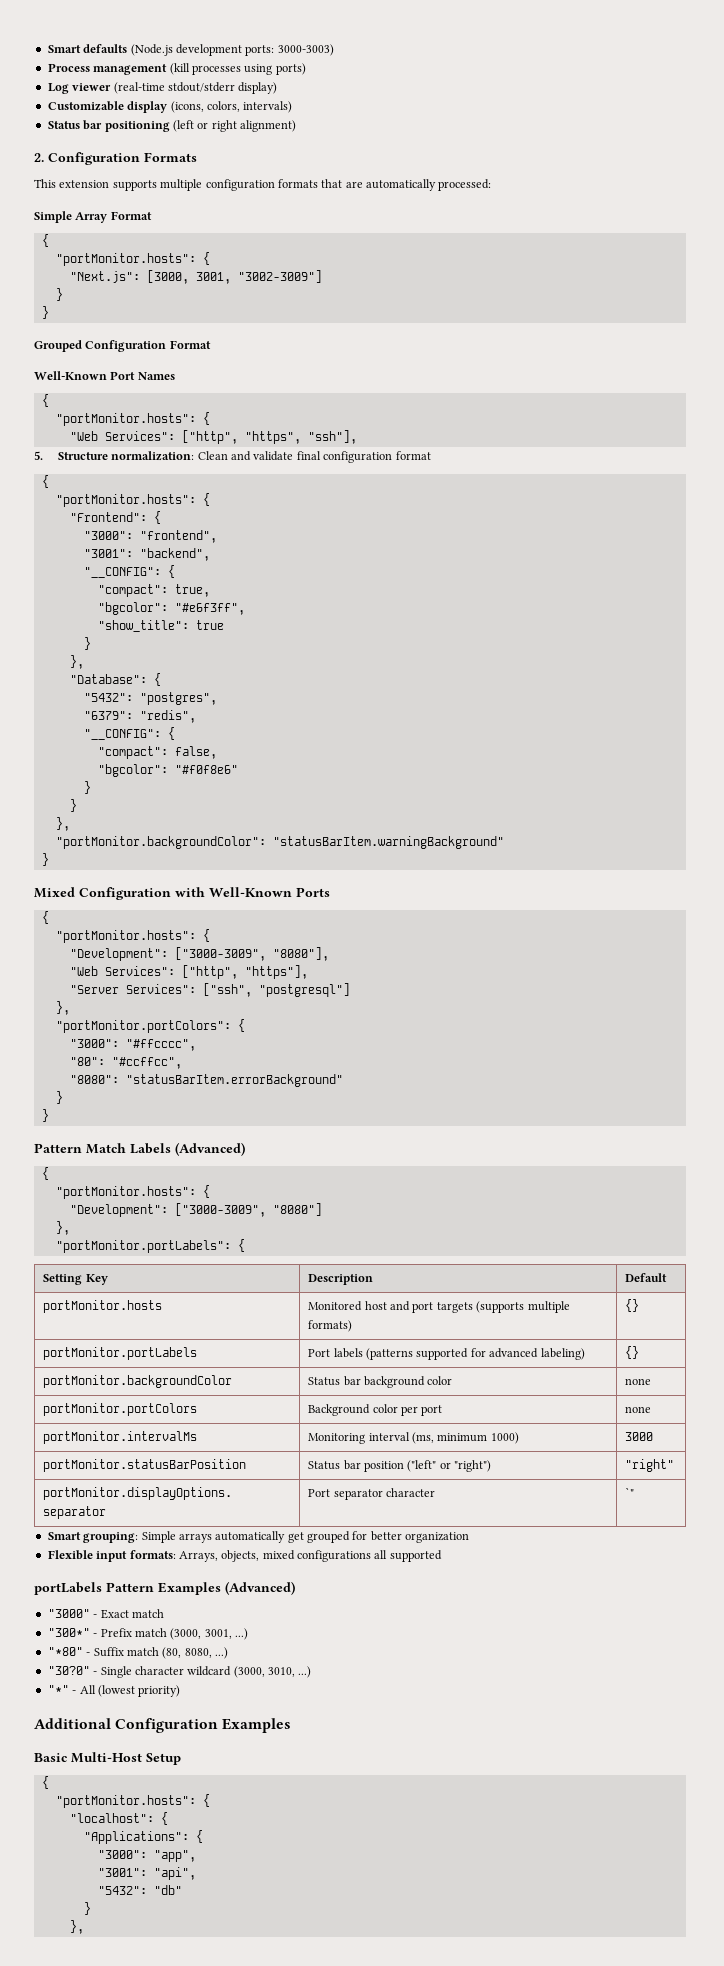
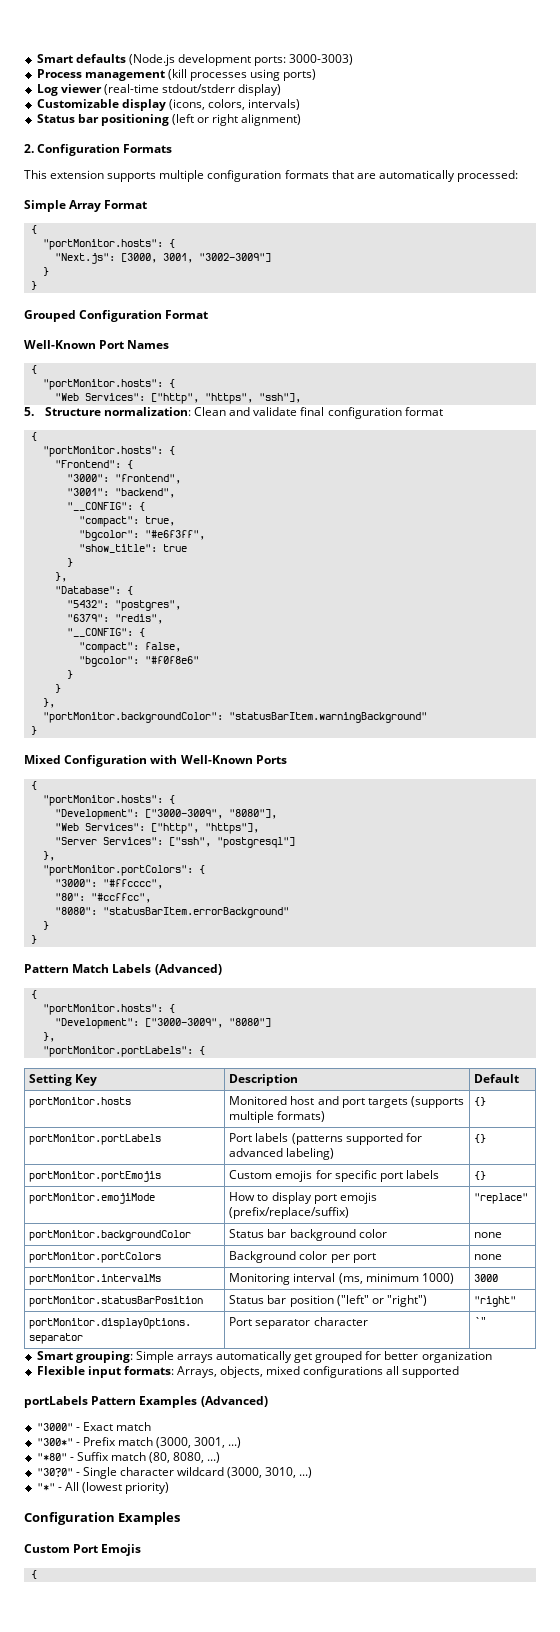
+ portMonitor.portEmojis | Custom emojis for specific port labels | {}
+ portMonitor.emojiMode | How to display port emojis (prefix/replace/suffix) | "replace"
- Additional Configuration Examples
+ Configuration Examples
- Basic Multi-Host Setup
+ Custom Port Emojis
  {
- "portMonitor.hosts": {
- "localhost": {
- "Applications": {
- "3000": "app",
- "3001": "api",
- "5432": "db"
- }
- },

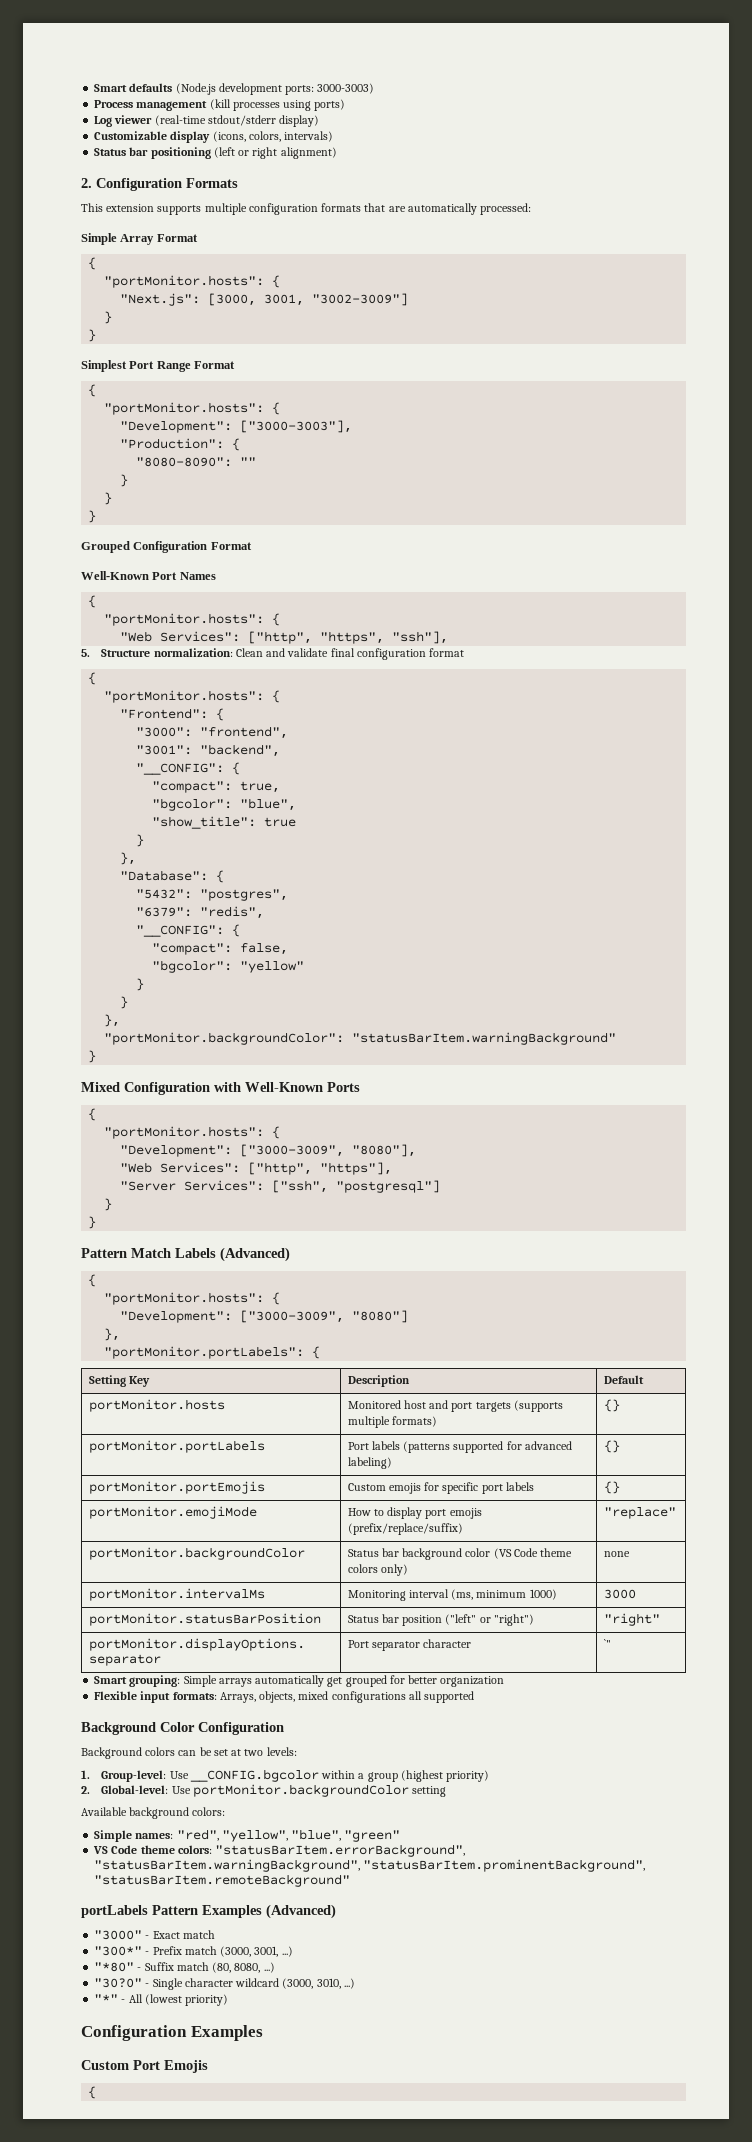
+ Simplest Port Range Format
+ {
+ "portMonitor.hosts": {
+ "Development": ["3000-3003"],
+ "Production": {
+ "8080-8090": ""
+ }
+ }
+ }
- "bgcolor": "#e6f3ff",
+ "bgcolor": "blue",
- "bgcolor": "#f0f8e6"
+ "bgcolor": "yellow"
  "Server Services": ["ssh", "postgresql"]
- },
- "portMonitor.portColors": {
- "3000": "#ffcccc",
- "80": "#ccffcc",
- "8080": "statusBarItem.errorBackground"
- portMonitor.backgroundColor | Status bar background color | none
- portMonitor.portColors | Background color per port | none
+ portMonitor.backgroundColor | Status bar background color (VS Code theme colors only) | none
+ Background Color Configuration
+ Background colors can be set at two levels:
+ 1. Group-level: Use __CONFIG.bgcolor within a group (highest priority)
+ 2. Global-level: Use portMonitor.backgroundColor setting
+ Available background colors:
+ Simple names: "red", "yellow", "blue", "green"
+ VS Code theme colors: "statusBarItem.errorBackground", "statusBarItem.warningBackground", "statusBarItem.prominentBackground", "statusBarItem.remoteBackground"

